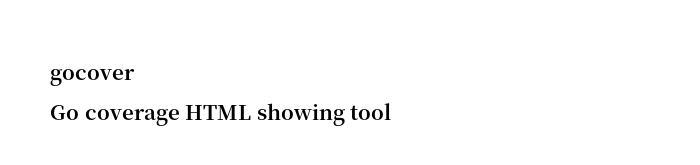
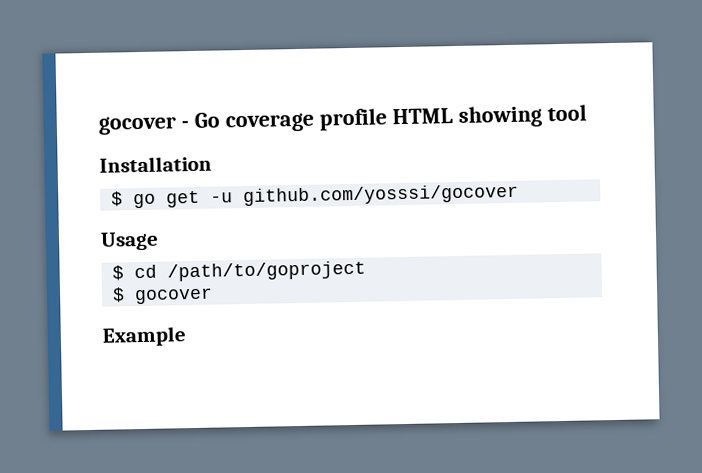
- gocover
- Go coverage HTML showing tool
+ gocover - Go coverage profile HTML showing tool
+ Installation
+ $ go get -u github.com/yosssi/gocover
+ Usage
+ $ cd /path/to/goproject
+ $ gocover
+ Example

